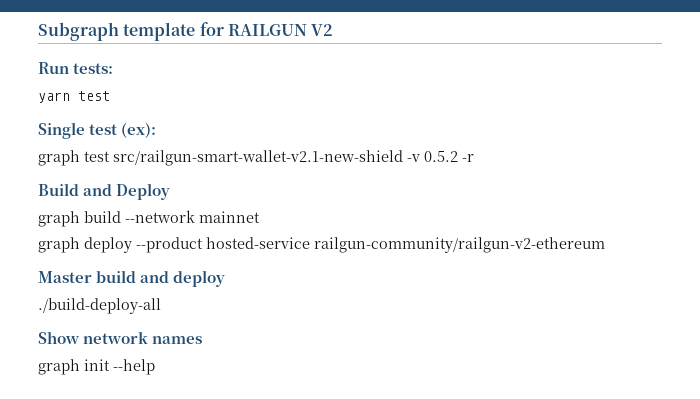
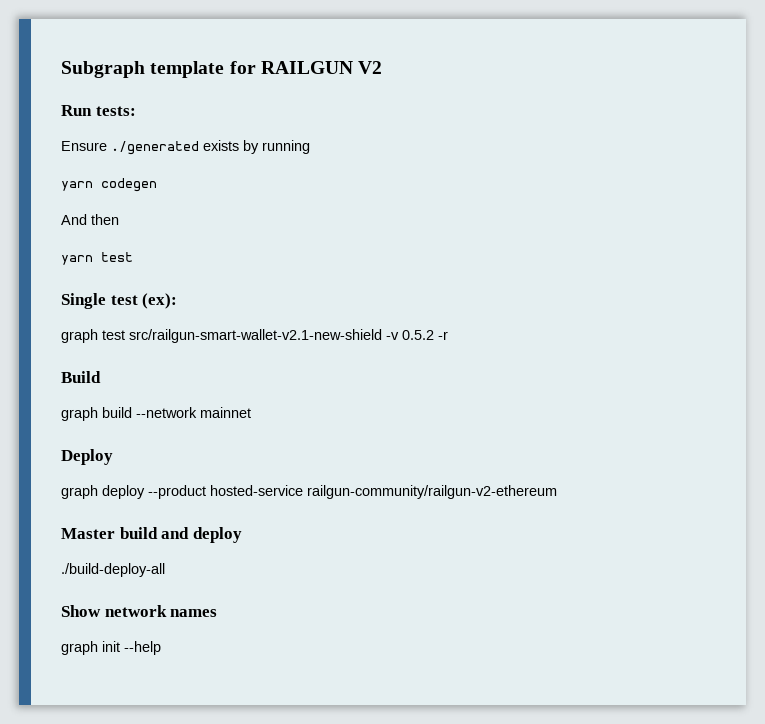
+ Ensure ./generated exists by running
+ yarn codegen
+ And then
- Build and Deploy
+ Build
+ Deploy

